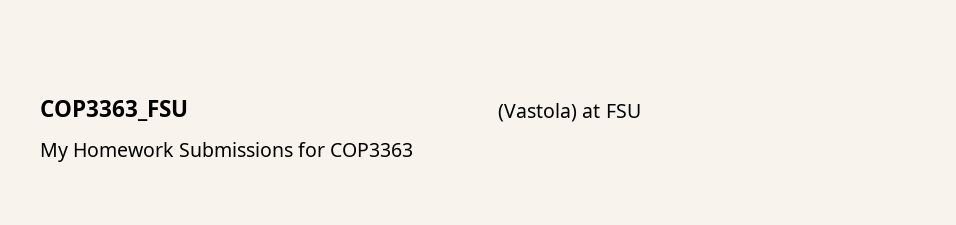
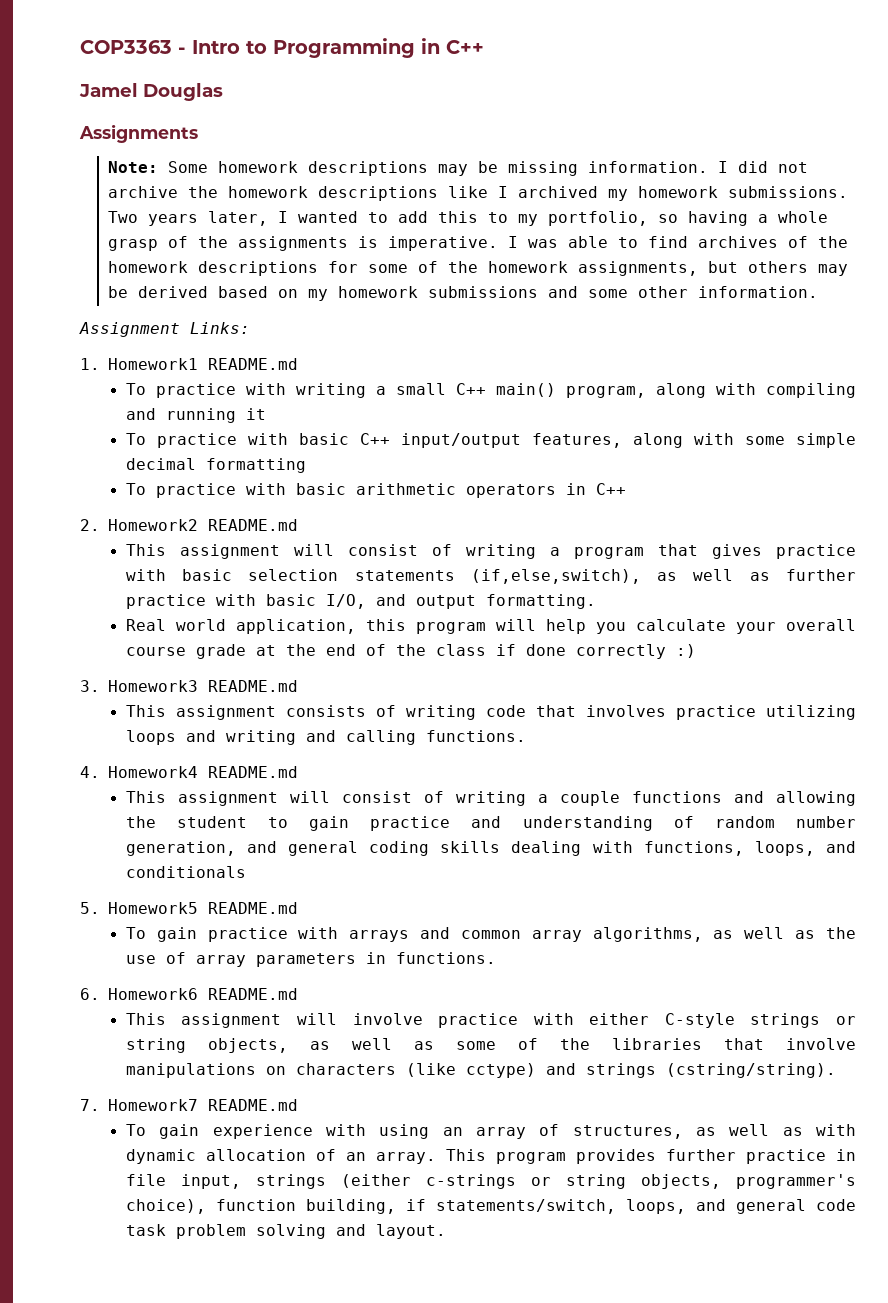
- COP3363_FSU
- My Homework Submissions for COP3363 (Vastola) at FSU
+ COP3363 - Intro to Programming in C++
+ Jamel Douglas
+ Assignments
+ Note: Some homework descriptions may be missing information. I did not archive the homework descriptions like I archived my homework submissions. Two years later, I wanted to add this to my portfolio, so having a whole grasp of the assignments is imperative. I was able to find archives of the homework descriptions for some of the homework assignments, but others may be derived based on my homework submissions and some other information.
+ Assignment Links:
+ 1. Homework1 README.md
+ To practice with writing a small C++ main() program, along with compiling and running it
+ To practice with basic C++ input/output features, along with some simple decimal formatting
+ To practice with basic arithmetic operators in C++
+ 2. Homework2 README.md
+ This assignment will consist of writing a program that gives practice with basic selection statements (if,else,switch), as well as further practice with basic I/O, and output formatting.
+ Real world application, this program will help you calculate your overall course grade at the end of the class if done correctly :)
+ 3. Homework3 README.md
+ This assignment consists of writing code that involves practice utilizing loops and writing and calling functions.
+ 4. Homework4 README.md
+ This assignment will consist of writing a couple functions and allowing the student to gain practice and understanding of random number generation, and general coding skills dealing with functions, loops, and conditionals
+ 5. Homework5 README.md
+ To gain practice with arrays and common array algorithms, as well as the use of array parameters in functions.
+ 6. Homework6 README.md
+ This assignment will involve practice with either C-style strings or string objects, as well as some of the libraries that involve manipulations on characters (like cctype) and strings (cstring/string).
+ 7. Homework7 README.md
+ To gain experience with using an array of structures, as well as with dynamic allocation of an array. This program provides further practice in file input, strings (either c-strings or string objects, programmer's choice), function building, if statements/switch, loops, and general code task problem solving and layout.

